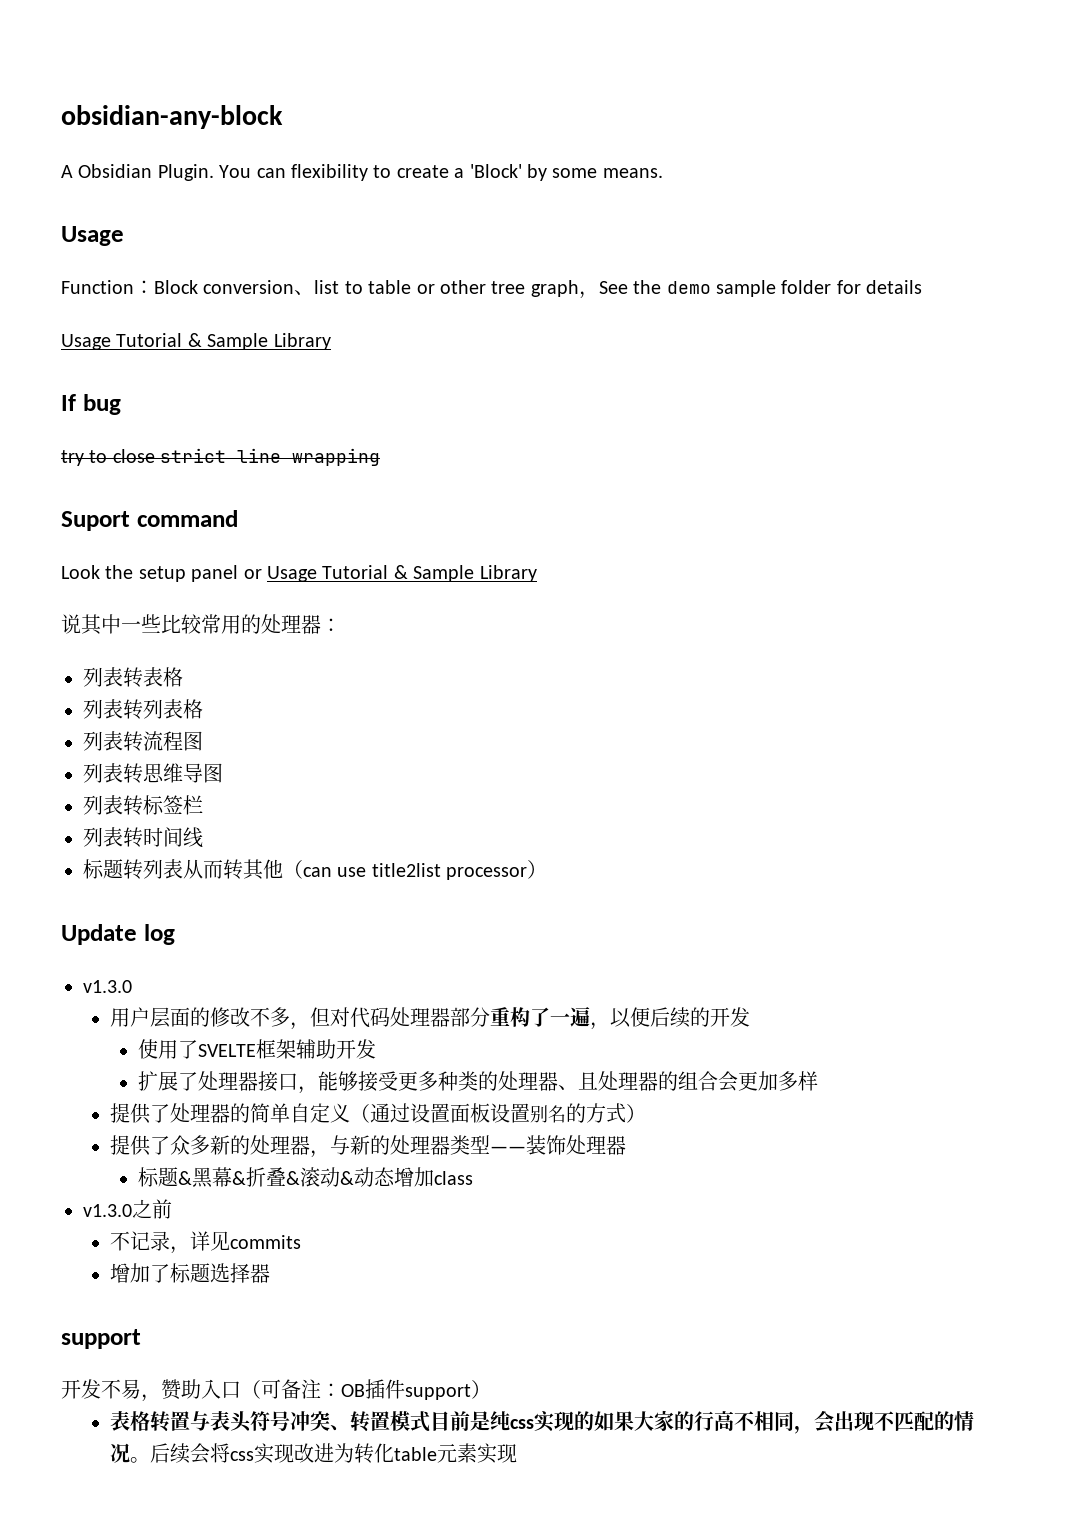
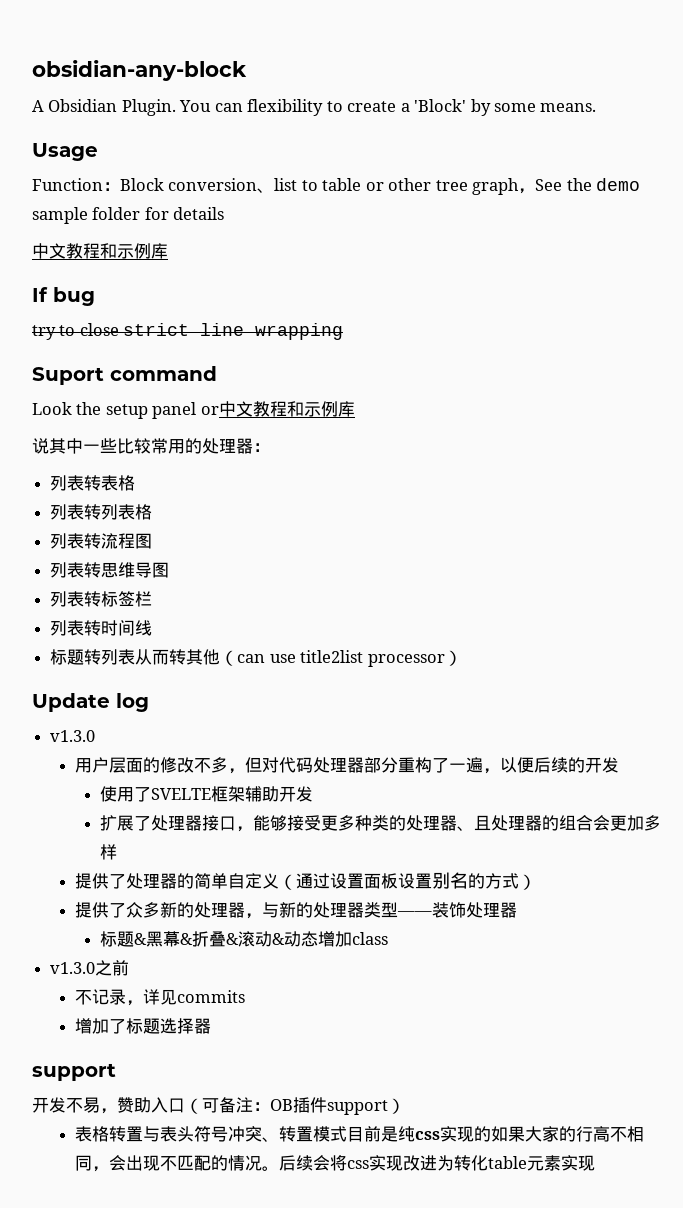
  Function：Block conversion、list to table or other tree graph，See the demo sample folder for details
- Usage Tutorial & Sample Library
+ 中文教程和示例库
- Look the setup panel or Usage Tutorial & Sample Library
+ Look the setup panel or中文教程和示例库

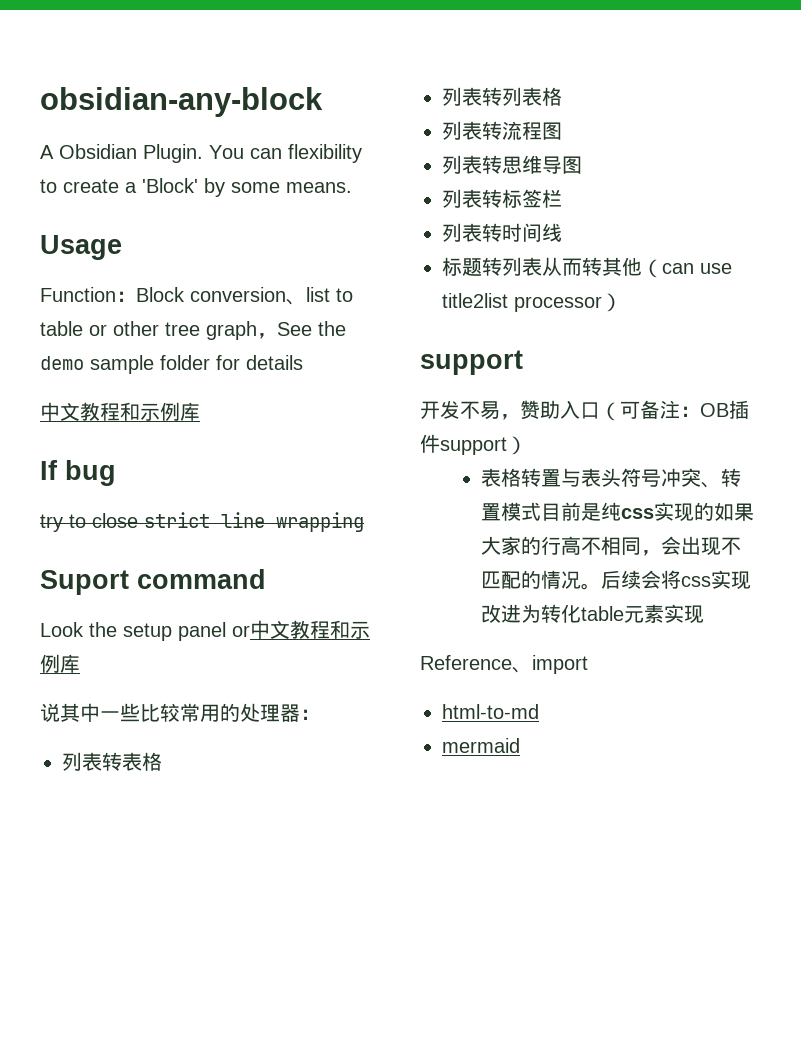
- Update log
- v1.3.0
- 用户层面的修改不多，但对代码处理器部分重构了一遍，以便后续的开发
- 使用了SVELTE框架辅助开发
- 扩展了处理器接口，能够接受更多种类的处理器、且处理器的组合会更加多样
- 提供了处理器的简单自定义（通过设置面板设置别名的方式）
- 提供了众多新的处理器，与新的处理器类型——装饰处理器
- 标题&黑幕&折叠&滚动&动态增加class
- v1.3.0之前
- 不记录，详见commits
- 增加了标题选择器
+ Reference、import
+ html-to-md
+ mermaid

